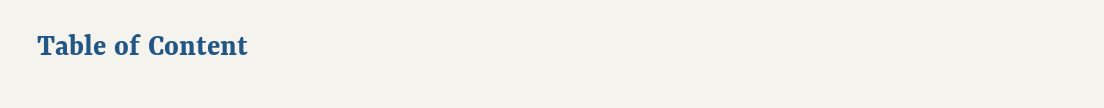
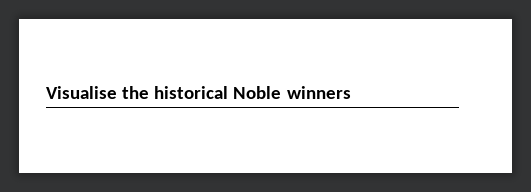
- Table of Content
+ Visualise the historical Noble winners

